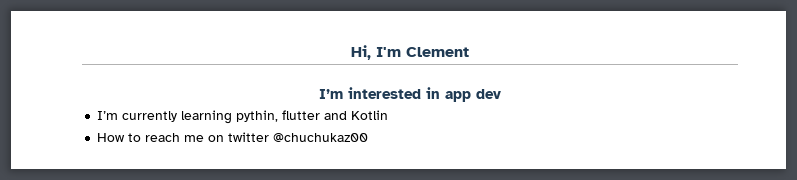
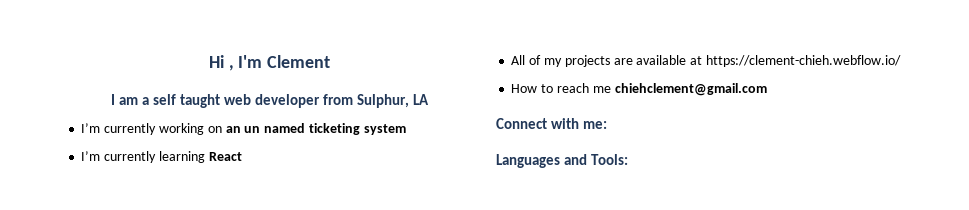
- Hi, I'm Clement
+ Hi , I'm Clement
- I’m interested in app dev
- I’m currently learning pythin, flutter and Kotlin
- How to reach me on twitter @chuchukaz00
+ I am a self taught web developer from Sulphur, LA
+ I’m currently working on an un named ticketing system
+ I’m currently learning React
+ All of my projects are available at https://clement-chieh.webflow.io/
+ How to reach me chiehclement@gmail.com
+ Connect with me:
+ Languages and Tools:

